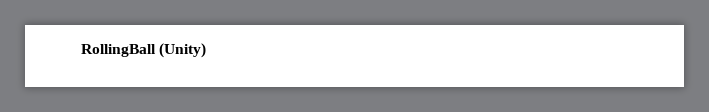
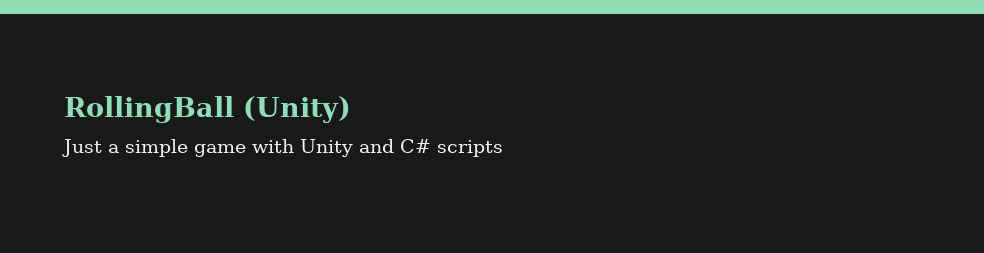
+ Just a simple game with Unity and C# scripts

